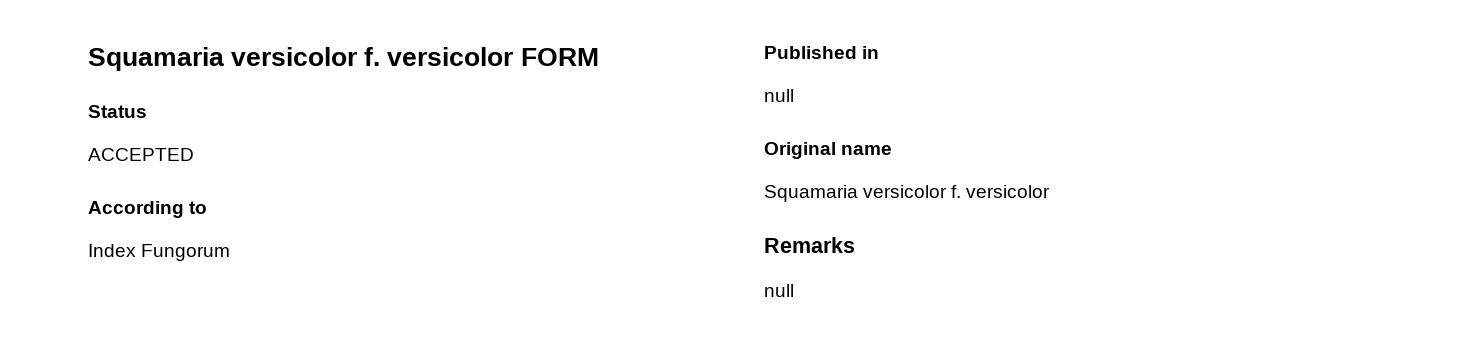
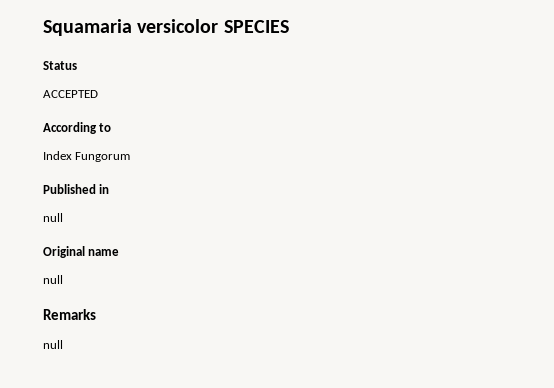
- Squamaria versicolor f. versicolor FORM
+ Squamaria versicolor SPECIES
  Original name
- Squamaria versicolor f. versicolor
+ null

